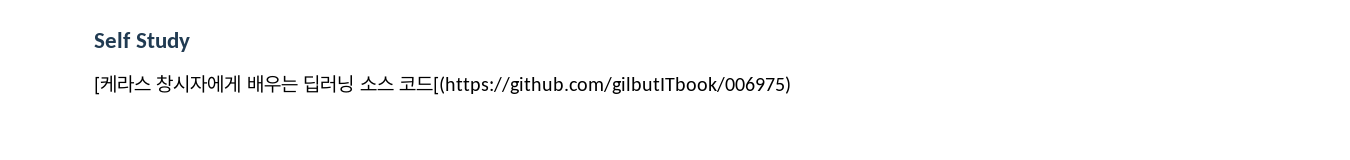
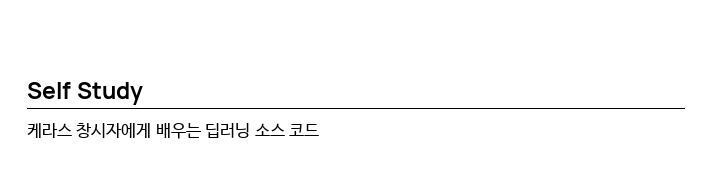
- [케라스 창시자에게 배우는 딥러닝 소스 코드[(https://github.com/gilbutITbook/006975)
+ 케라스 창시자에게 배우는 딥러닝 소스 코드

